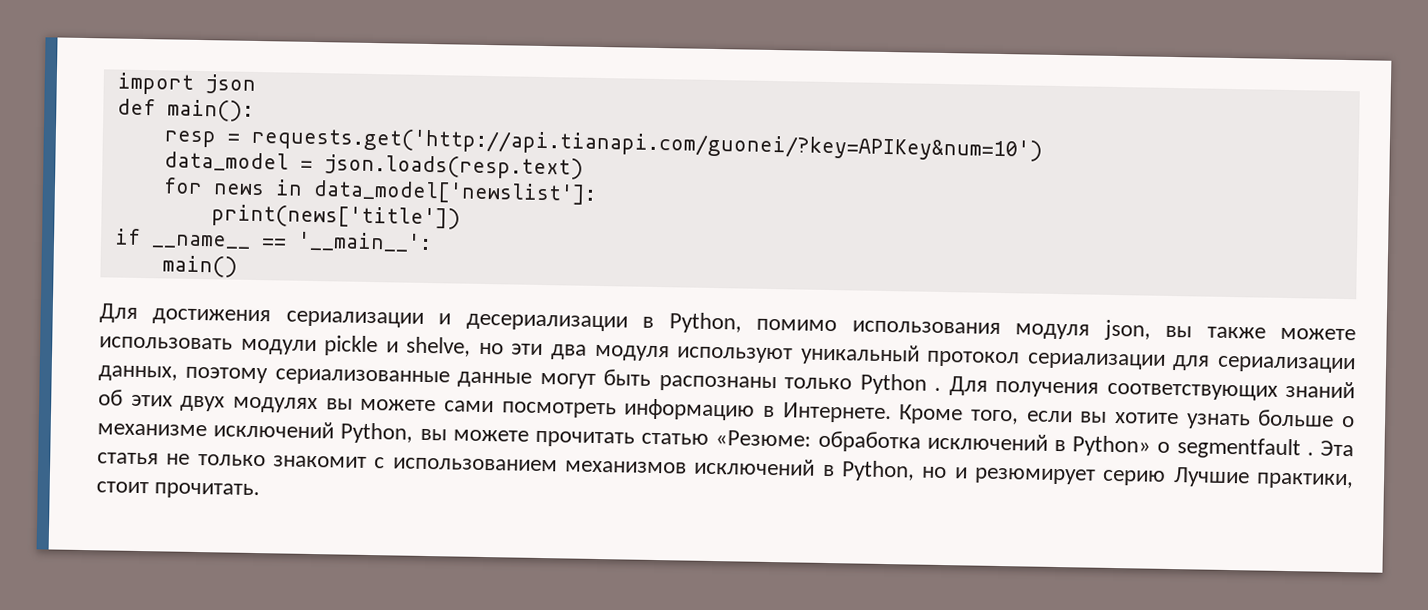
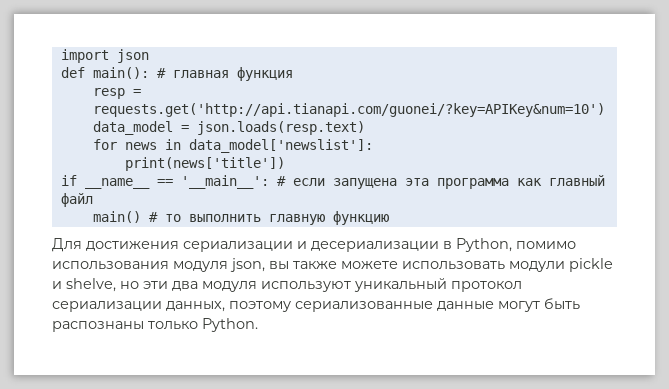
- def main():
+ def main(): # главная функция
- if __name__ == '__main__':
- main()
+ if __name__ == '__main__': # если запущена эта программа как главный файл
+ main() # то выполнить главную функцию
- Для достижения сериализации и десериализации в Python, помимо использования модуля json, вы также можете использовать модули pickle и shelve, но эти два модуля используют уникальный протокол сериализации для сериализации данных, поэтому сериализованные данные могут быть распознаны только Python . Для получения соответствующих знаний об этих двух модулях вы можете сами посмотреть информацию в Интернете. Кроме того, если вы хотите узнать больше о механизме исключений Python, вы можете прочитать статью «Резюме: обработка исключений в Python» о segmentfault . Эта статья не только знакомит с использованием механизмов исключений в Python, но и резюмирует серию Лучшие практики, стоит прочитать.
+ Для достижения сериализации и десериализации в Python, помимо использования модуля json, вы также можете использовать модули pickle и shelve, но эти два модуля используют уникальный протокол сериализации данных, поэтому сериализованные данные могут быть распознаны только Python.

